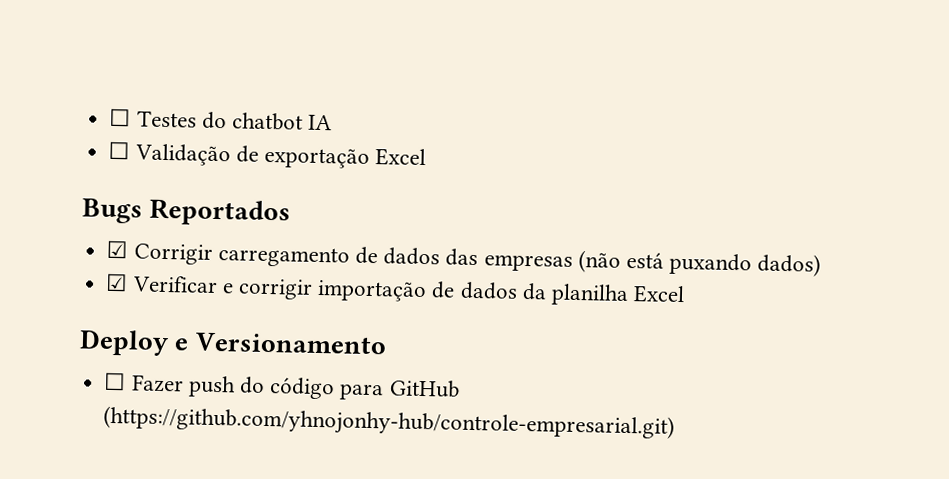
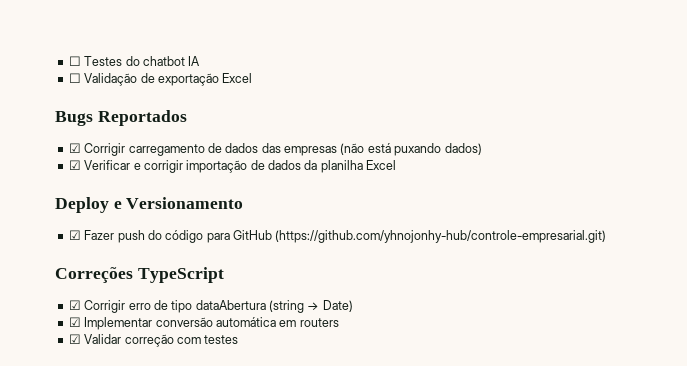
- ☐ Fazer push do código para GitHub (https://github.com/yhnojonhy-hub/controle-empresarial.git)
+ ☑ Fazer push do código para GitHub (https://github.com/yhnojonhy-hub/controle-empresarial.git)
+ Correções TypeScript
+ ☑ Corrigir erro de tipo dataAbertura (string → Date)
+ ☑ Implementar conversão automática em routers
+ ☑ Validar correção com testes

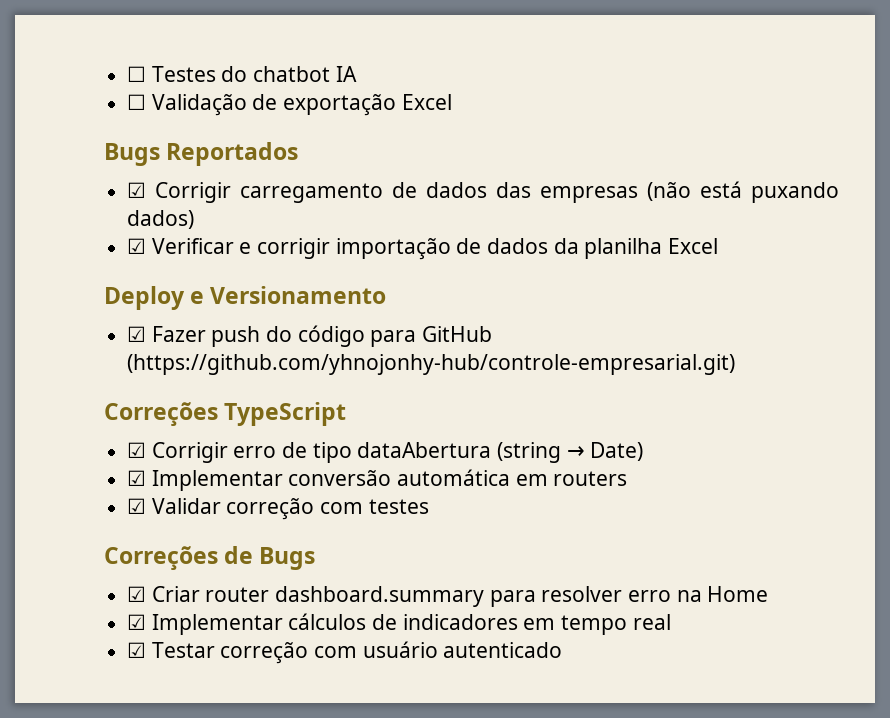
+ Correções de Bugs
+ ☑ Criar router dashboard.summary para resolver erro na Home
+ ☑ Implementar cálculos de indicadores em tempo real
+ ☑ Testar correção com usuário autenticado

